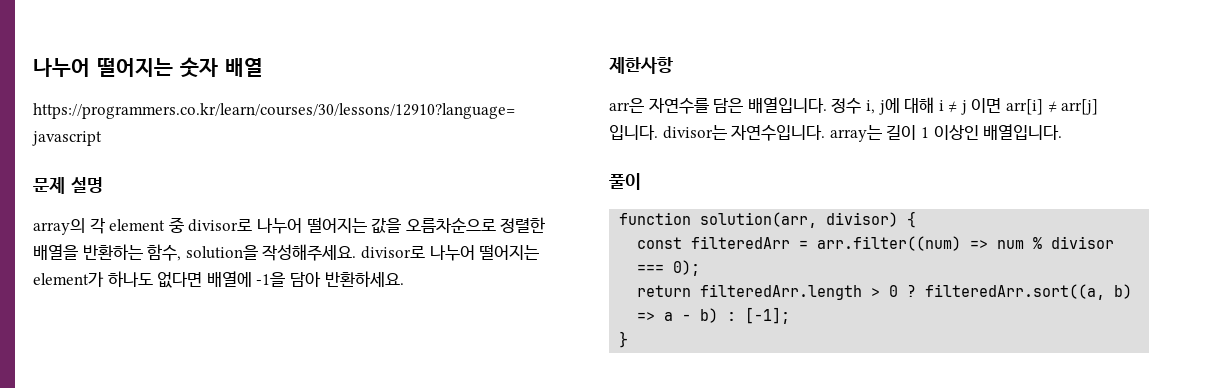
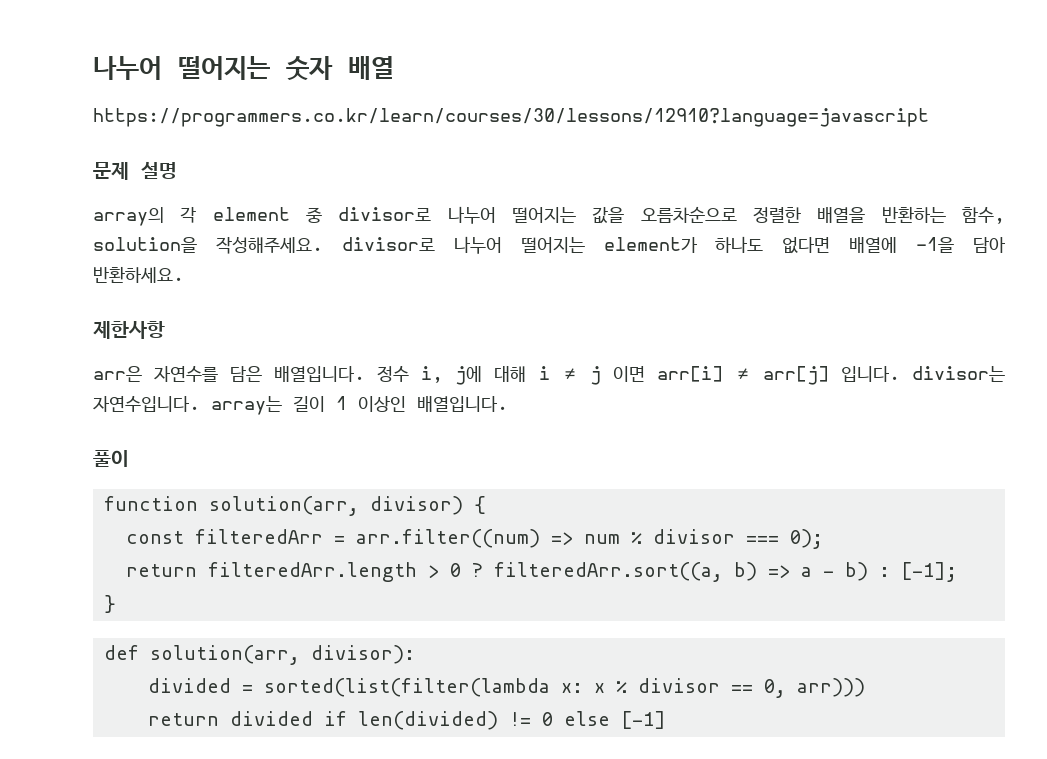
+ def solution(arr, divisor):
+ divided = sorted(list(filter(lambda x: x % divisor == 0, arr)))
+ return divided if len(divided) != 0 else [-1]

